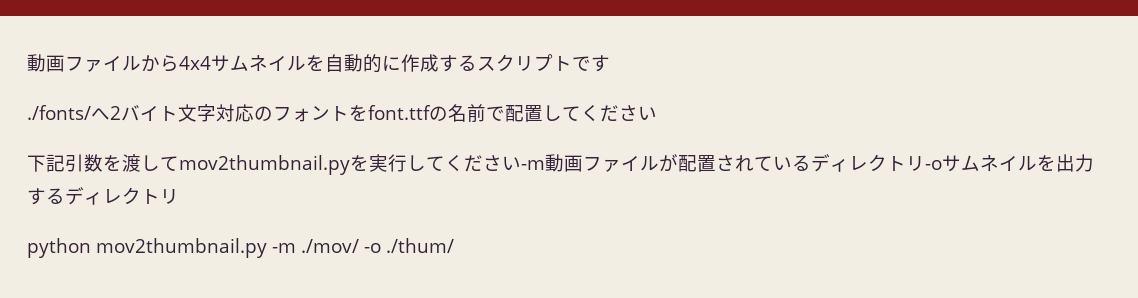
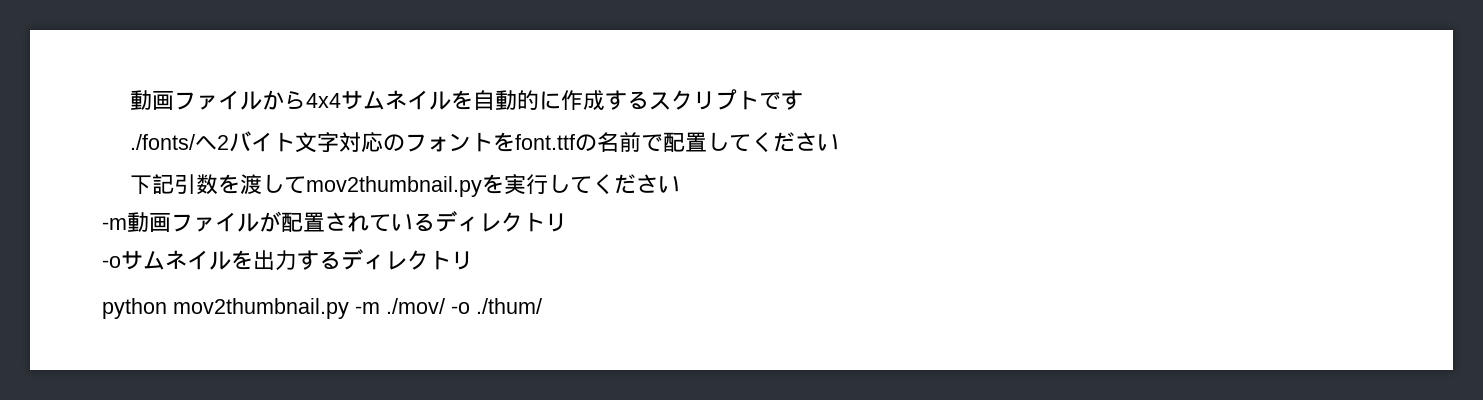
- 下記引数を渡してmov2thumbnail.pyを実行してください-m動画ファイルが配置されているディレクトリ-oサムネイルを出力するディレクトリ
+ 下記引数を渡してmov2thumbnail.pyを実行してください
+ -m動画ファイルが配置されているディレクトリ
+ -oサムネイルを出力するディレクトリ

